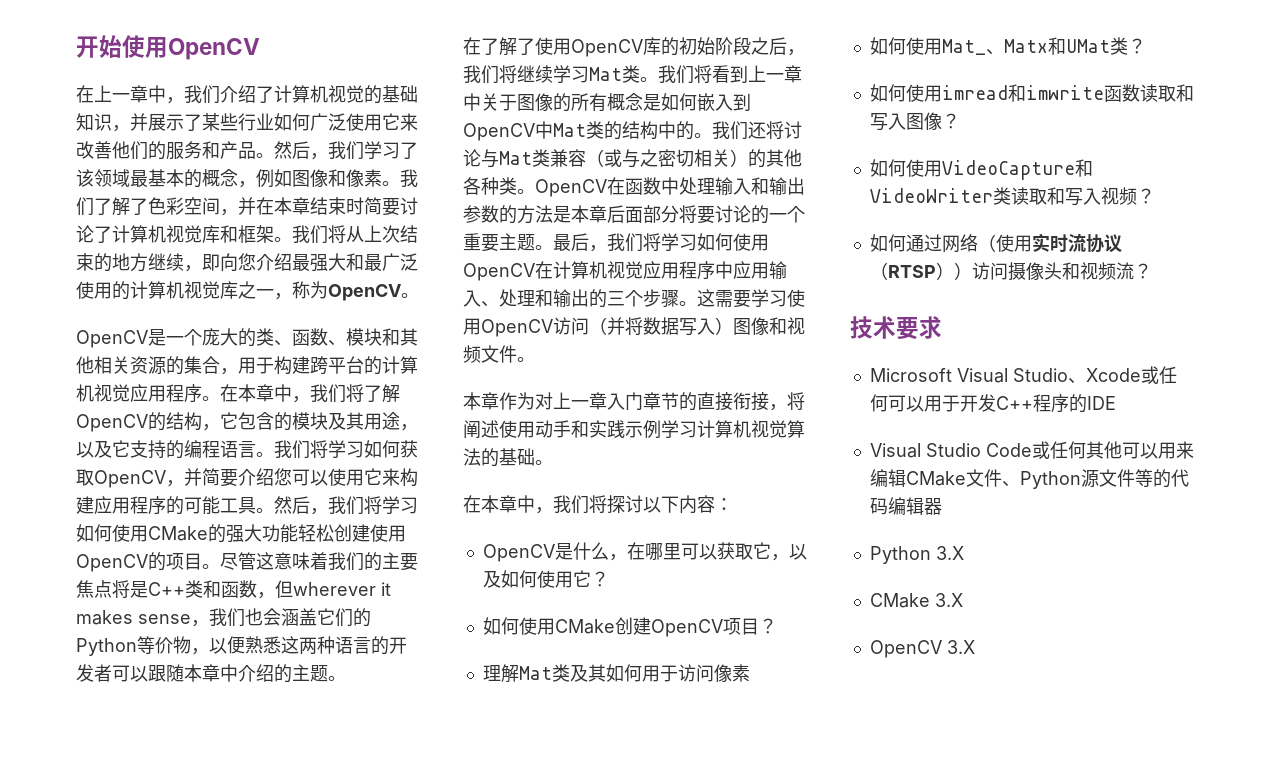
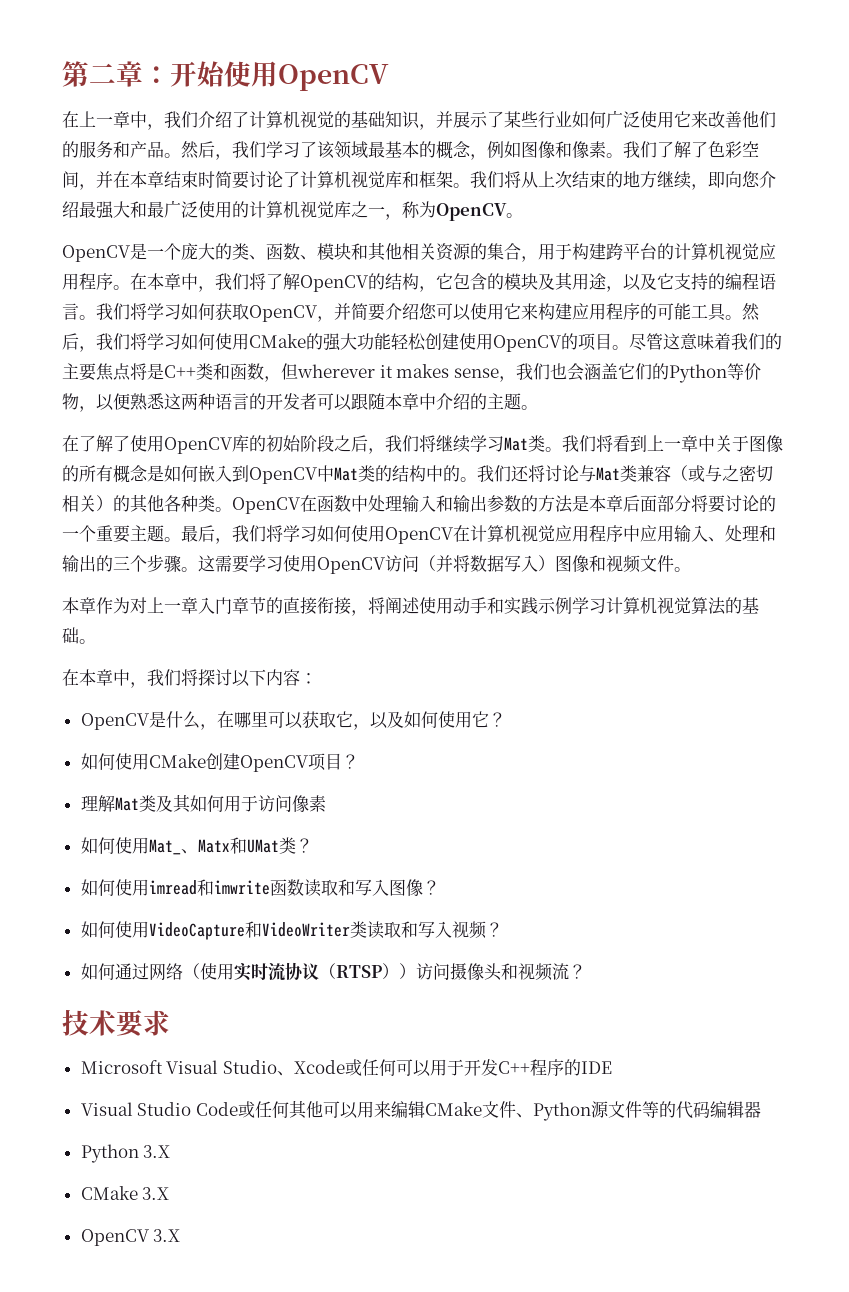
- 开始使用OpenCV
+ 第二章：开始使用OpenCV

